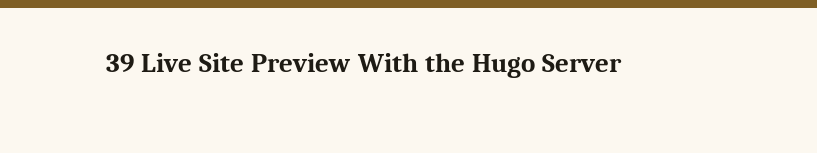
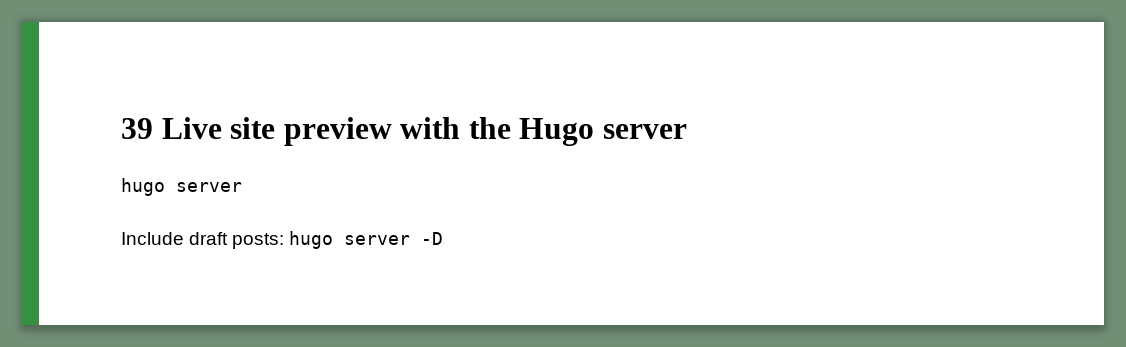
- 39 Live Site Preview With the Hugo Server
+ 39 Live site preview with the Hugo server
+ hugo server
+ Include draft posts: hugo server -D

